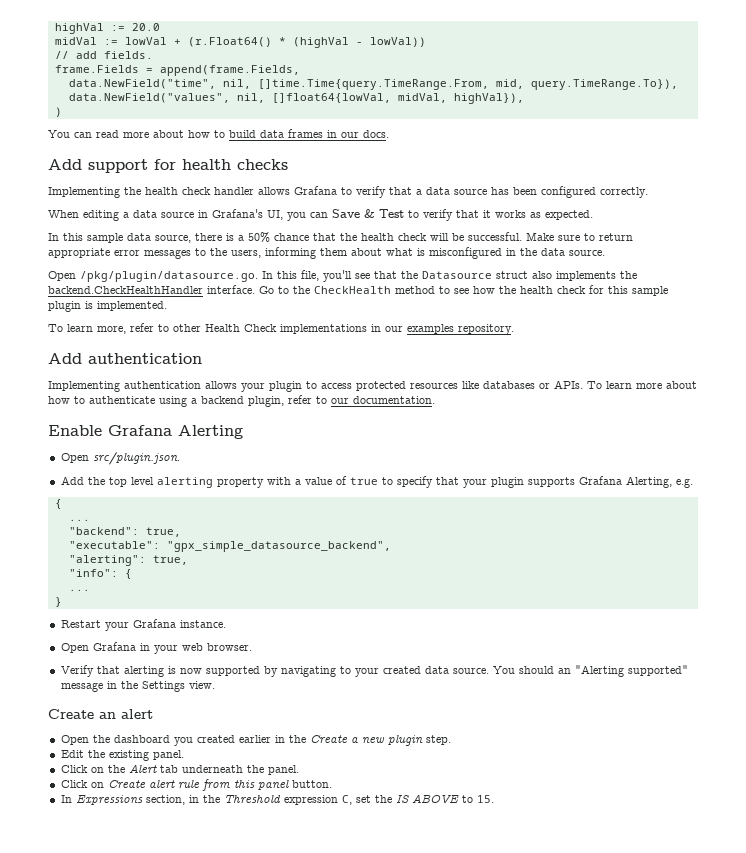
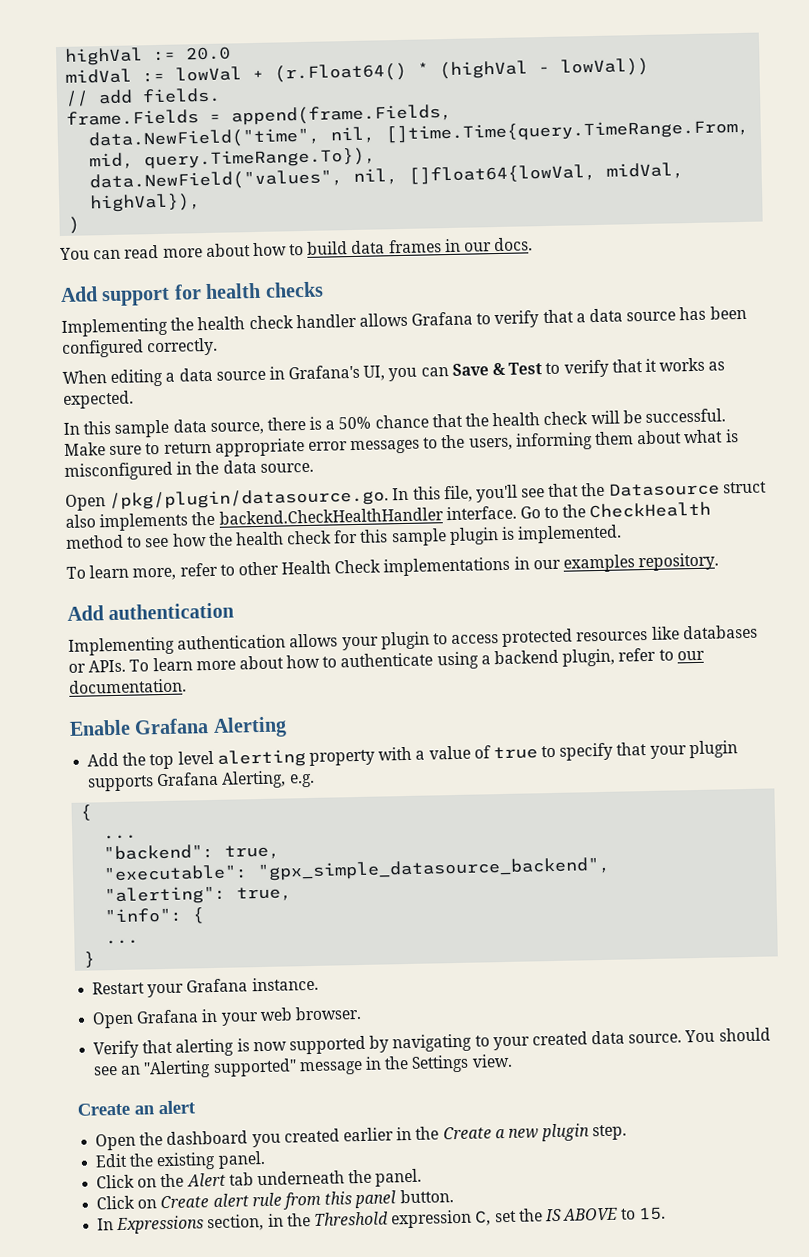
- Open src/plugin.json.
- You should an "Alerting supported" message in the Settings view.
+ You should see an "Alerting supported" message in the Settings view.

